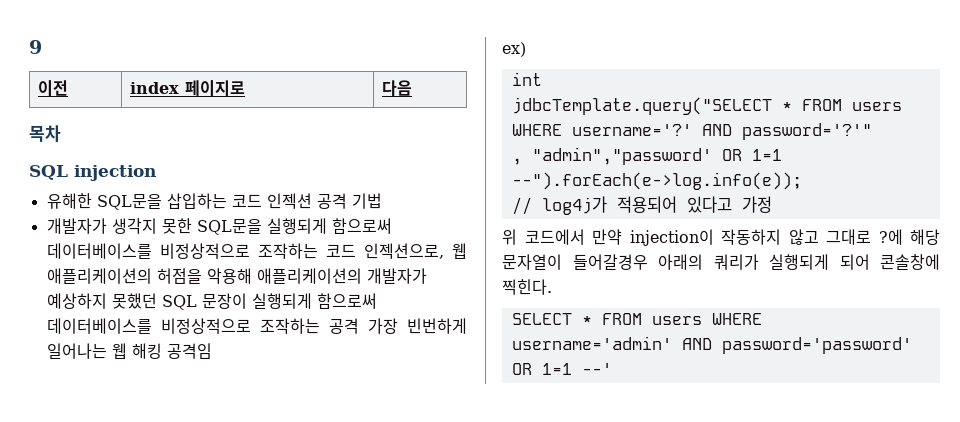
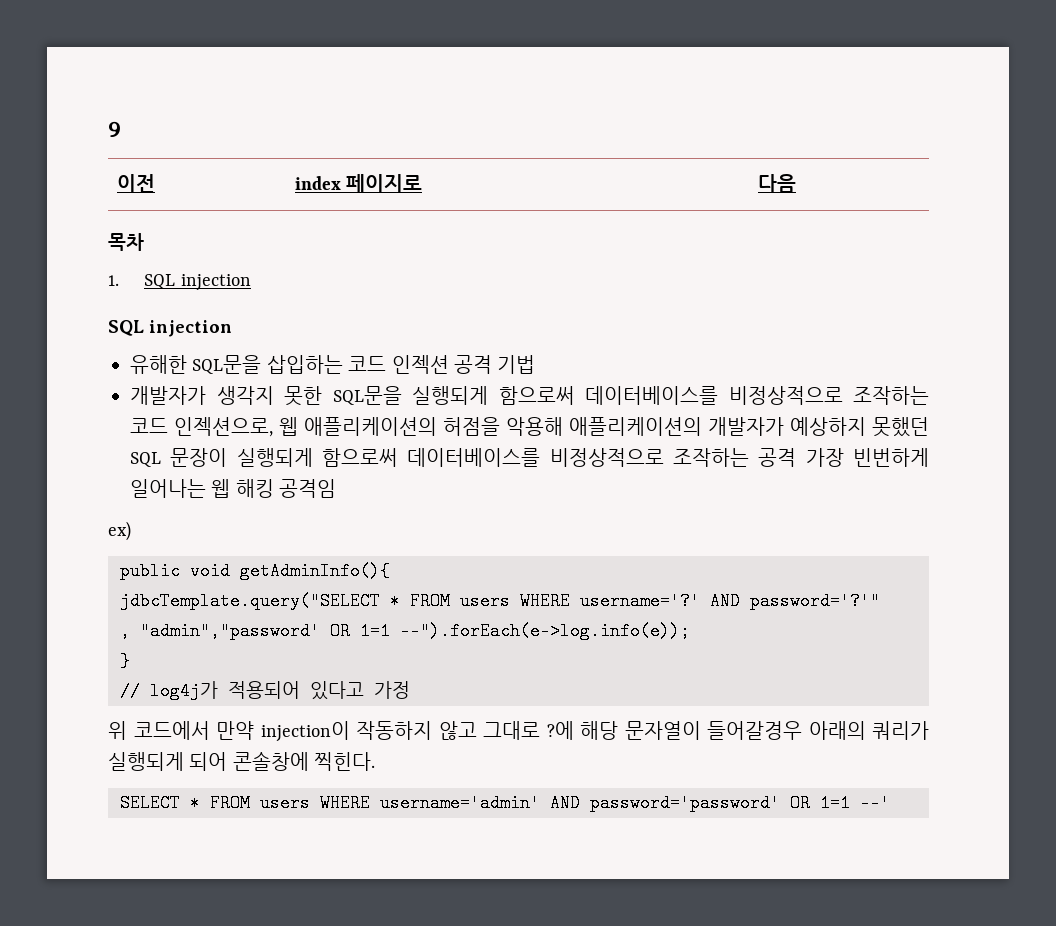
+ 1. SQL injection
- int
+ public void getAdminInfo(){
+ }

